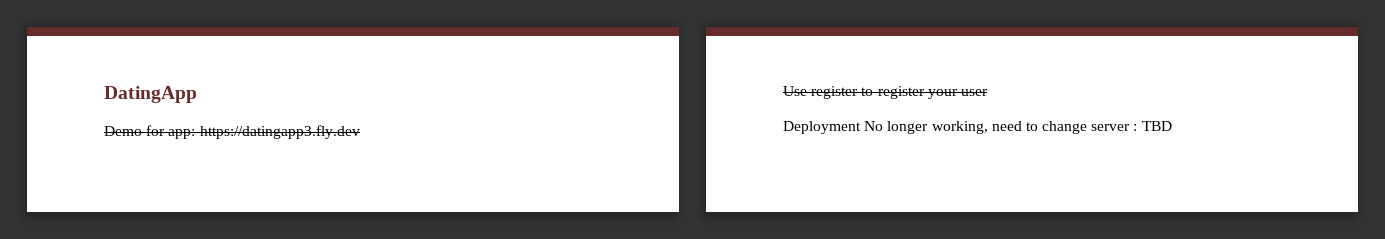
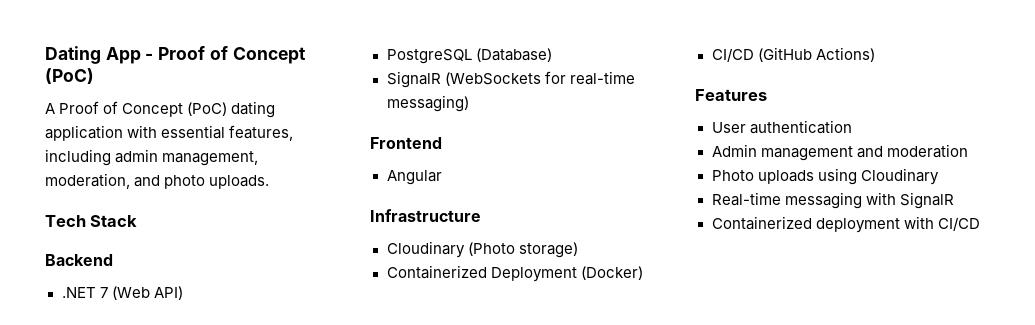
- DatingApp
- Demo for app: https://datingapp3.fly.dev
- Use register to register your user
- Deployment No longer working, need to change server : TBD
+ Dating App - Proof of Concept (PoC)
+ A Proof of Concept (PoC) dating application with essential features, including admin management, moderation, and photo uploads.
+ Tech Stack
+ Backend
+ .NET 7 (Web API)
+ PostgreSQL (Database)
+ SignalR (WebSockets for real-time messaging)
+ Frontend
+ Angular
+ Infrastructure
+ Cloudinary (Photo storage)
+ Containerized Deployment (Docker)
+ CI/CD (GitHub Actions)
+ Features
+ User authentication
+ Admin management and moderation
+ Photo uploads using Cloudinary
+ Real-time messaging with SignalR
+ Containerized deployment with CI/CD

